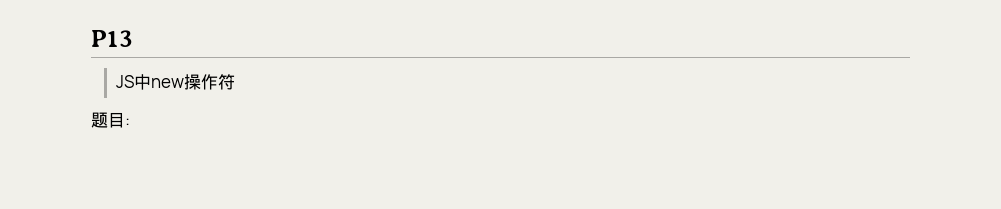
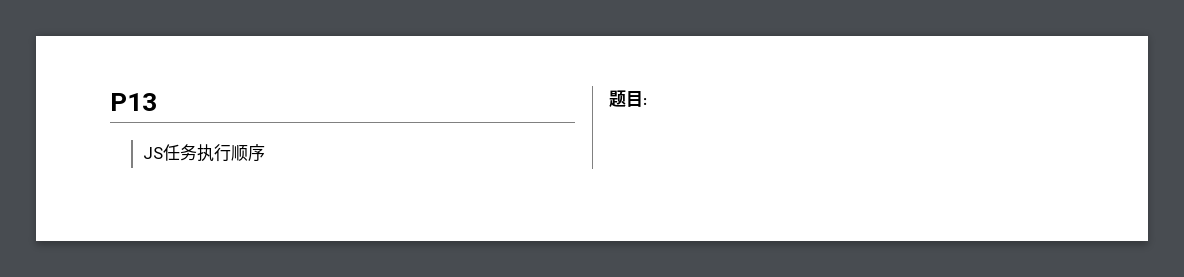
- JS中new操作符
+ JS任务执行顺序

